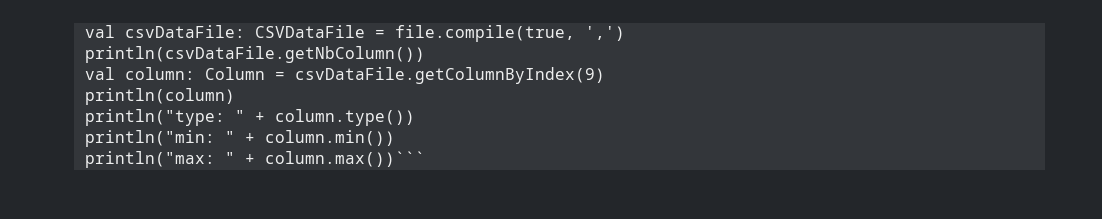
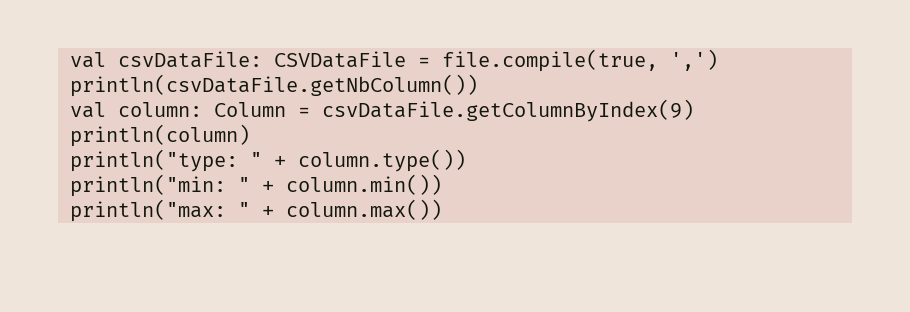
- println("max: " + column.max())```
+ println("max: " + column.max())

